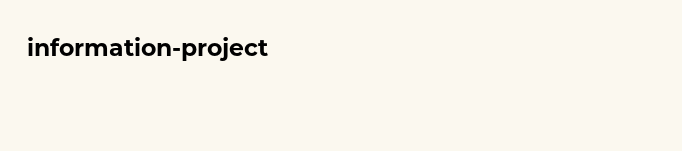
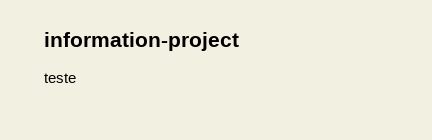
+ teste

